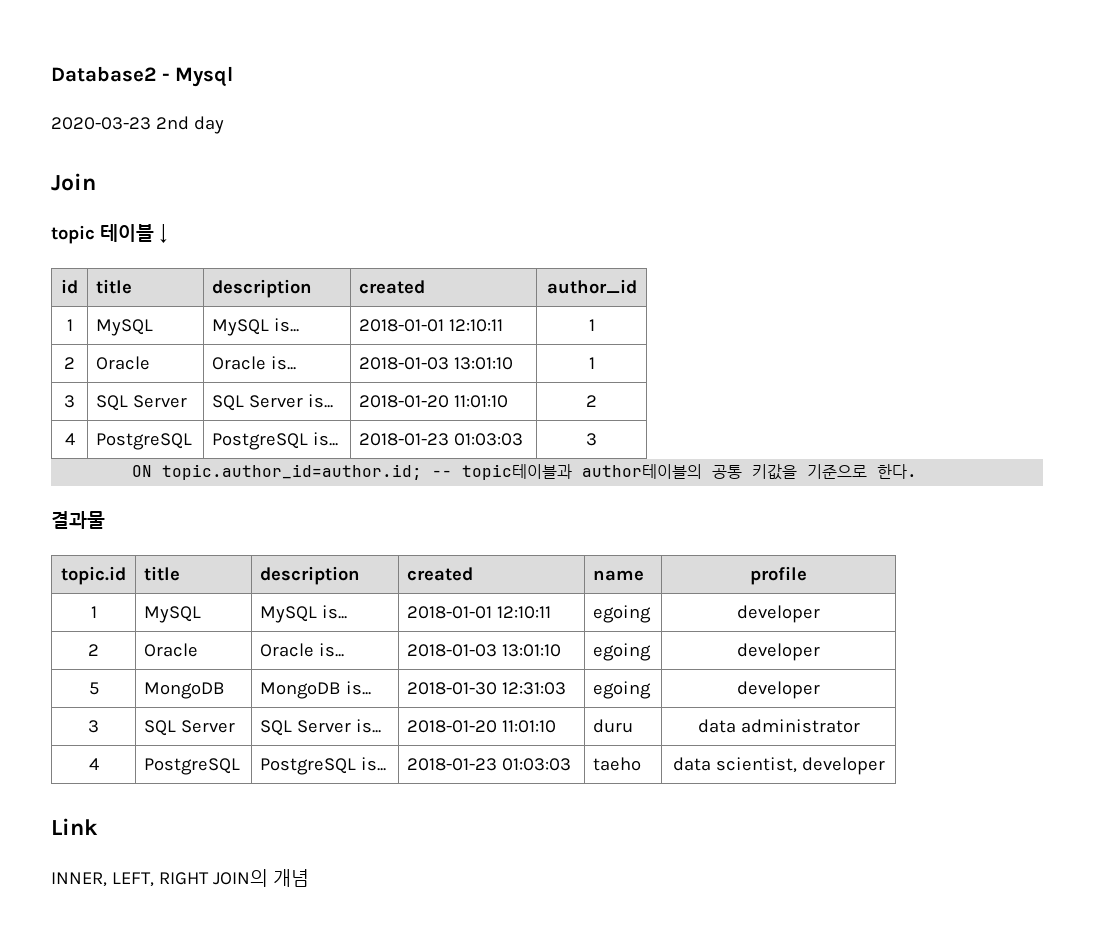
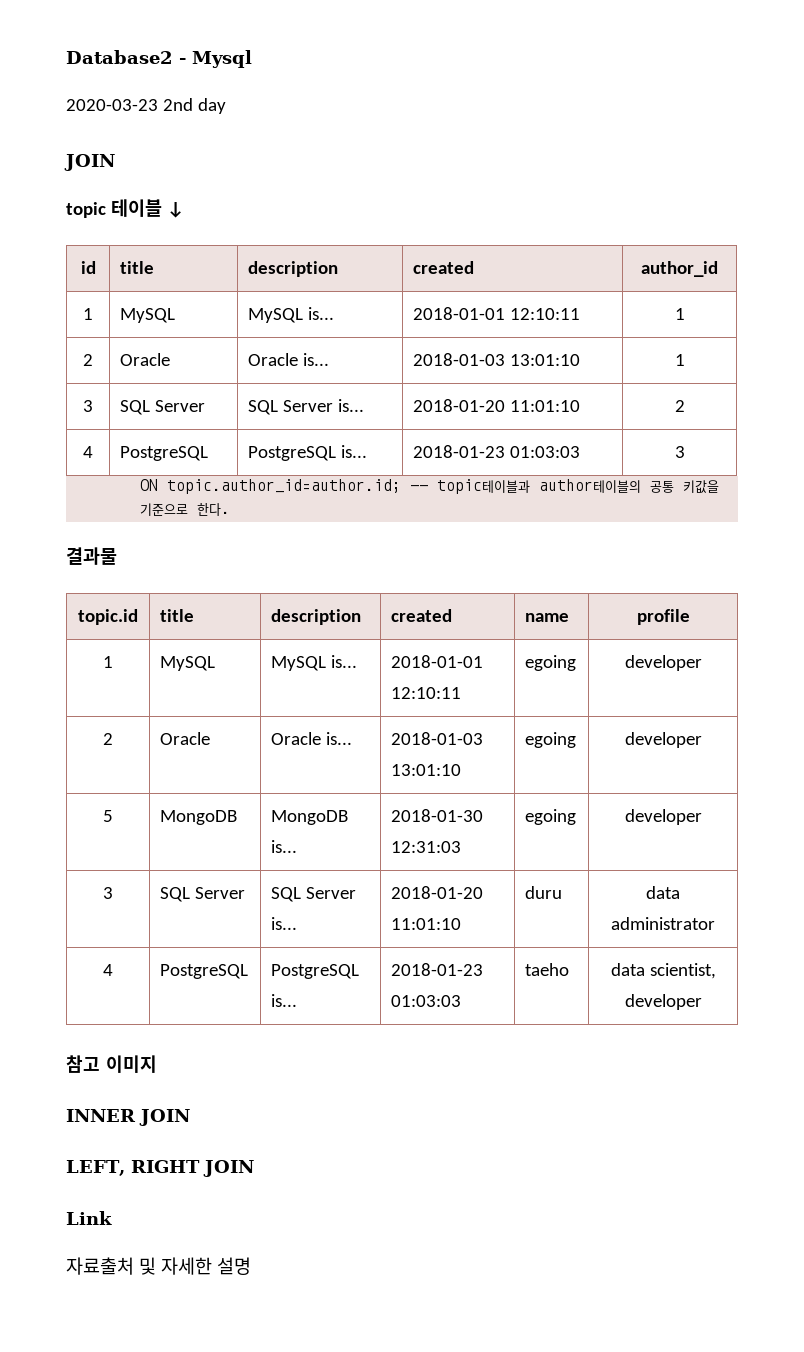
  2020-03-23 2nd day
- Join
+ JOIN
+ 참고 이미지
+ INNER JOIN
+ LEFT, RIGHT JOIN
  Link
- INNER, LEFT, RIGHT JOIN의 개념
+ 자료출처 및 자세한 설명

